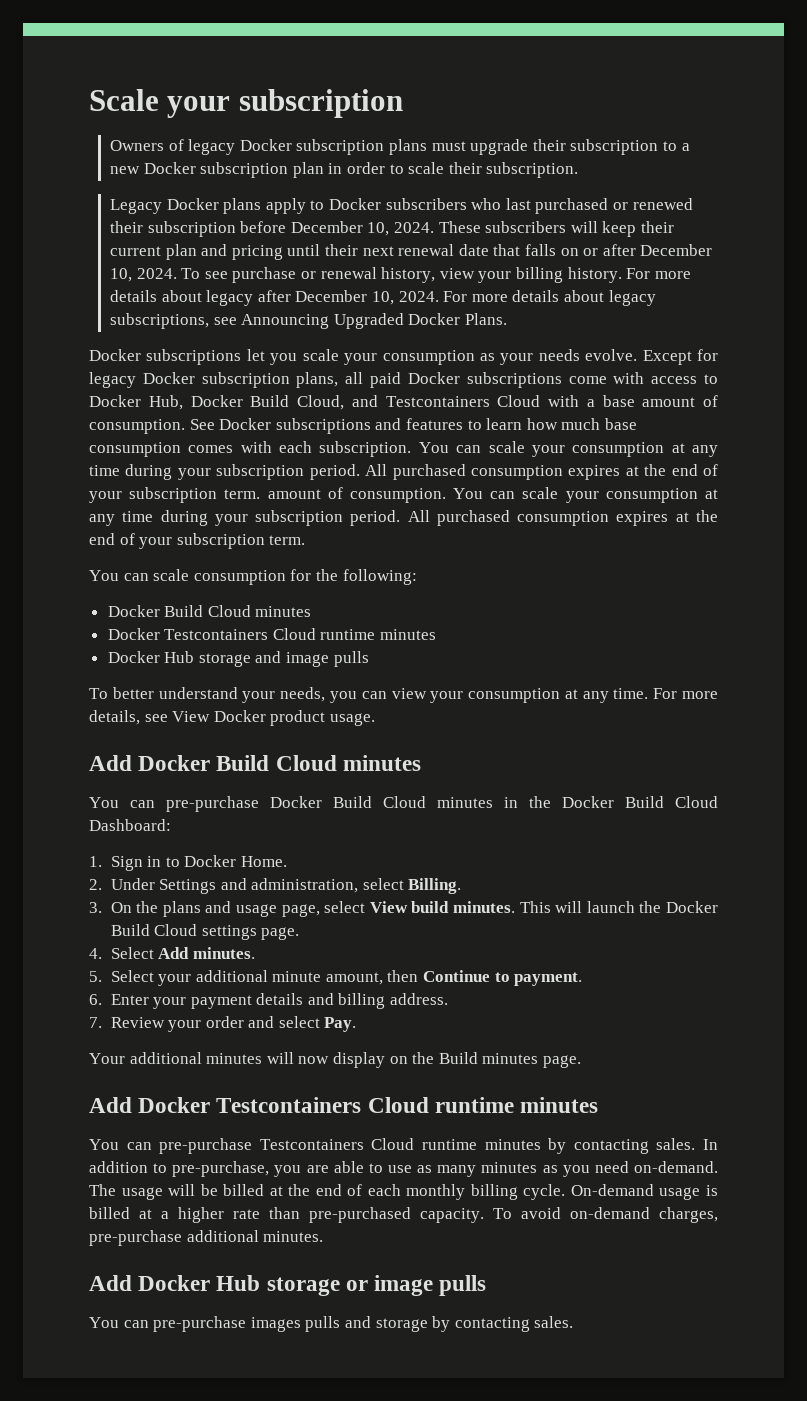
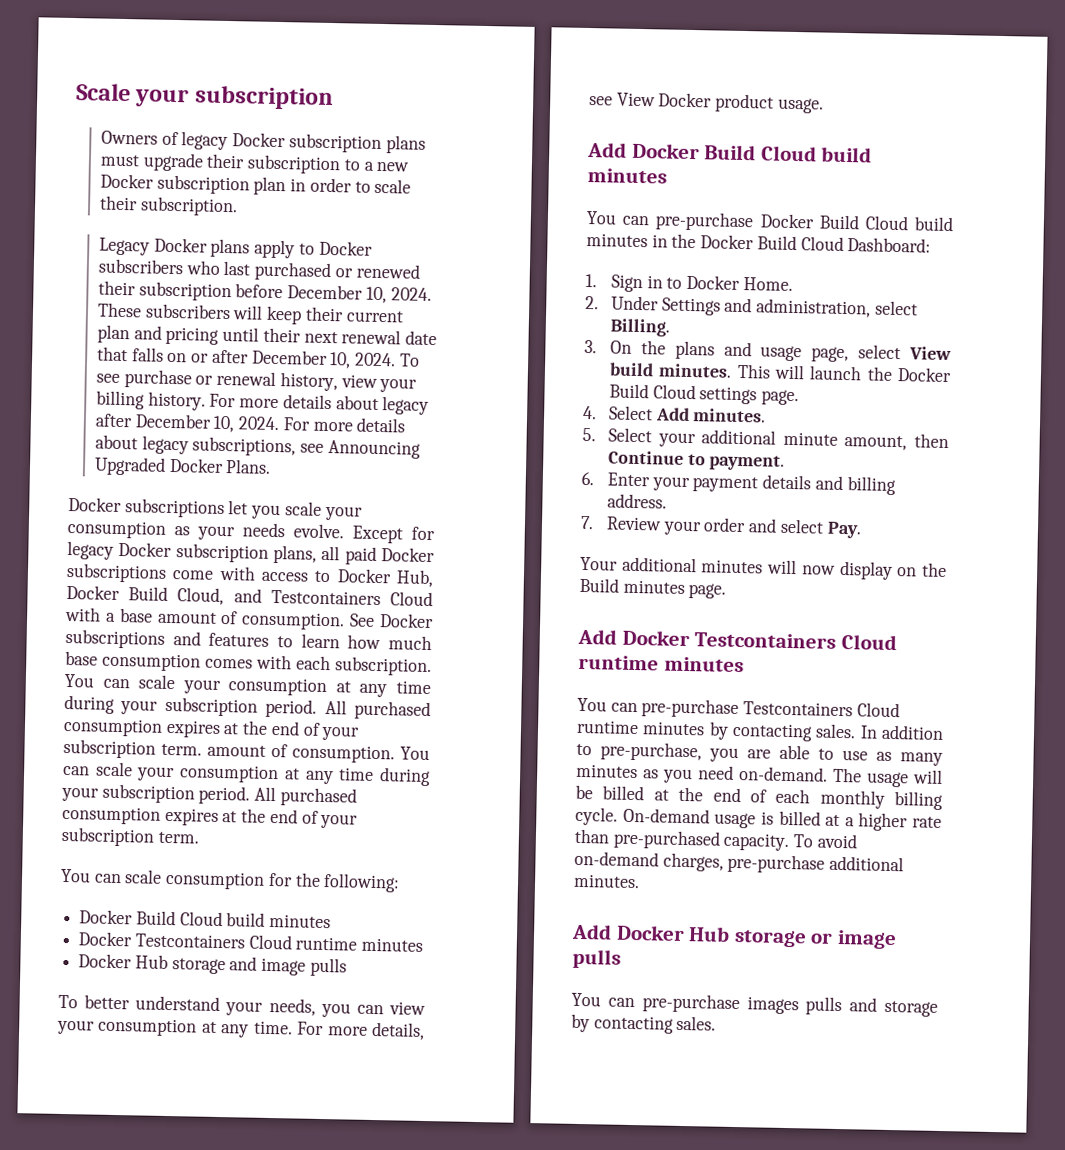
  You can scale consumption for the following:
- Docker Build Cloud minutes
+ Docker Build Cloud build minutes
- Add Docker Build Cloud minutes
+ Add Docker Build Cloud build minutes
- You can pre-purchase Docker Build Cloud minutes in the Docker Build Cloud Dashboard:
+ You can pre-purchase Docker Build Cloud build minutes in the Docker Build Cloud Dashboard:

